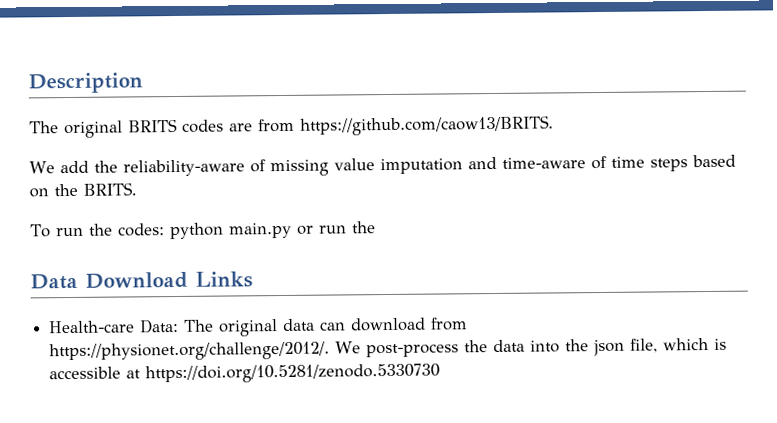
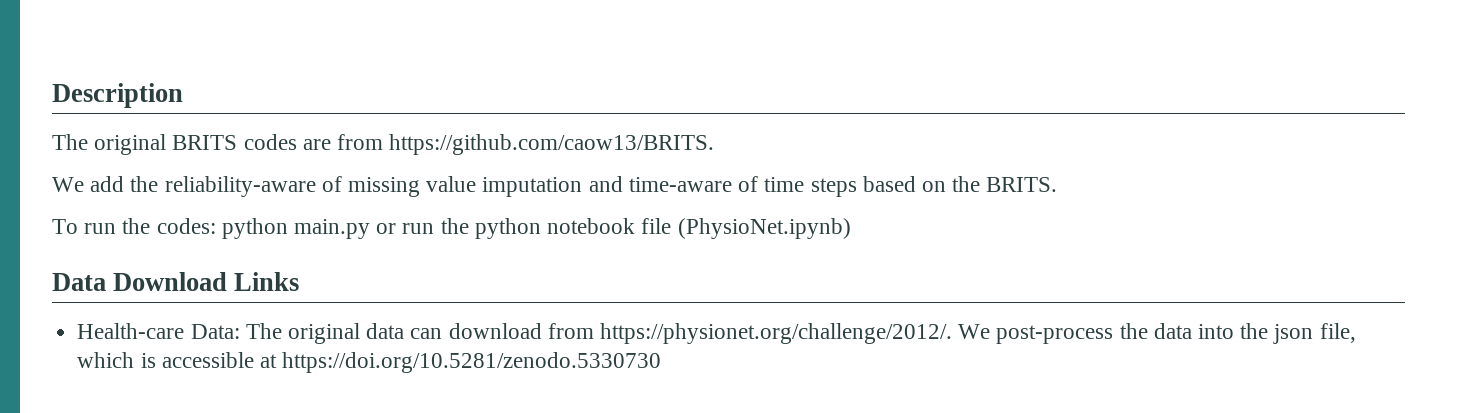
- To run the codes: python main.py or run the
+ To run the codes: python main.py or run the python notebook file (PhysioNet.ipynb)

